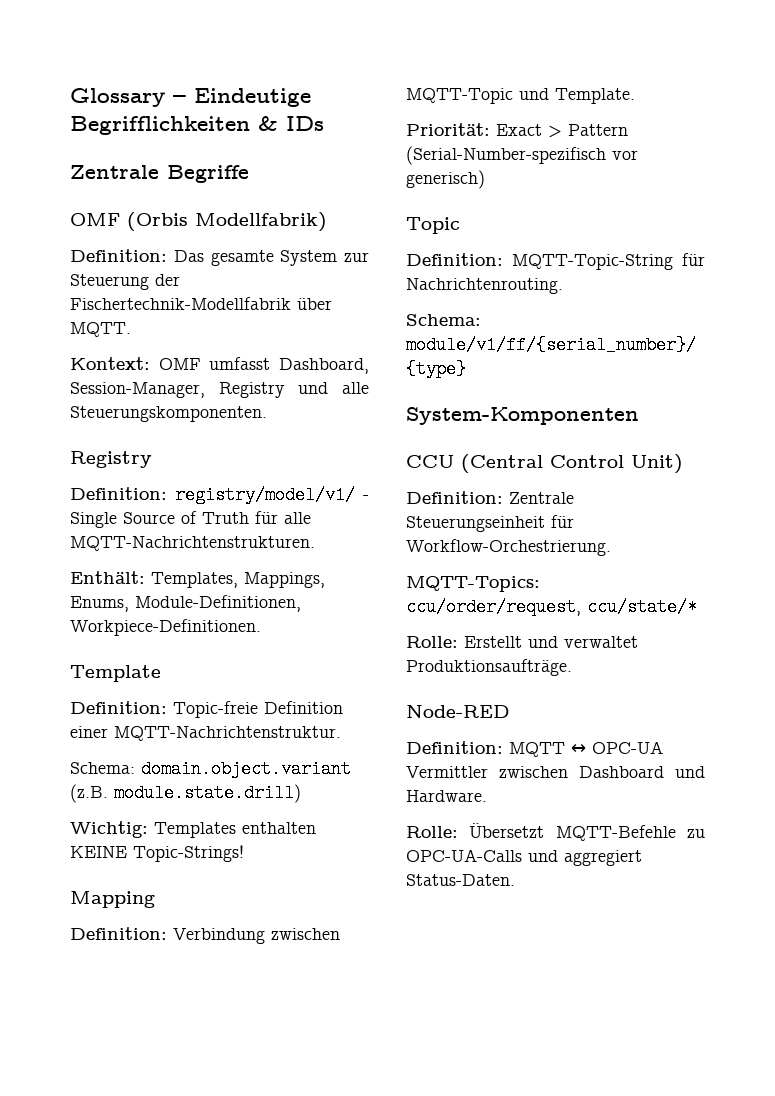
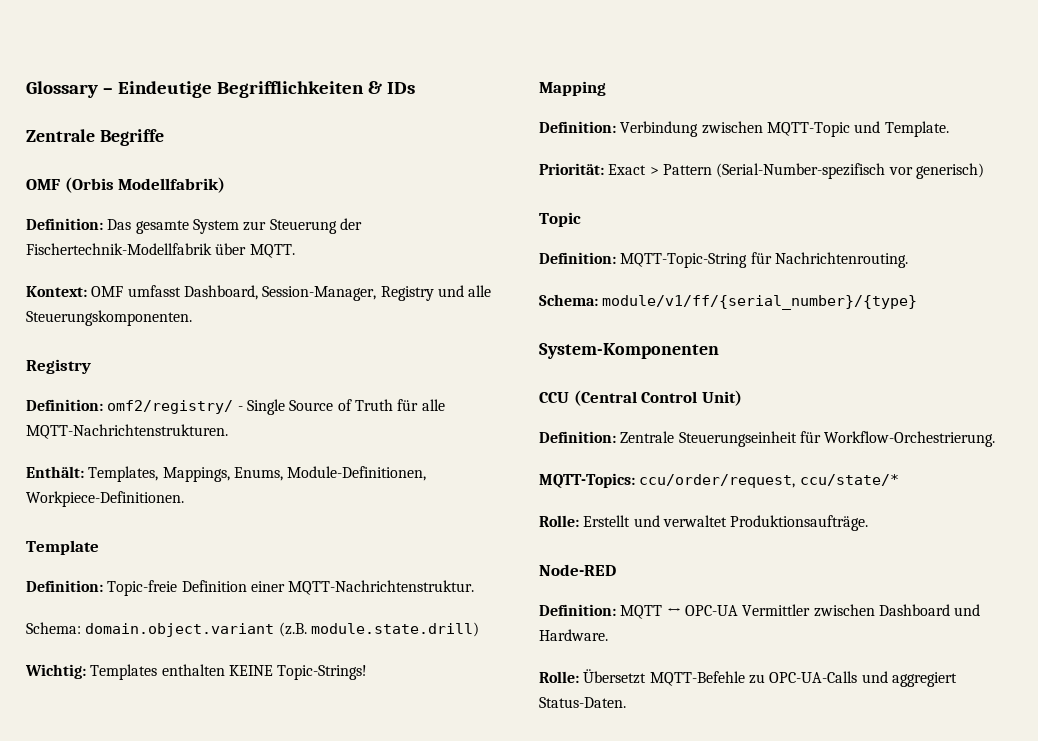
- Definition: registry/model/v1/ - Single Source of Truth für alle MQTT-Nachrichtenstrukturen.
+ Definition: omf2/registry/ - Single Source of Truth für alle MQTT-Nachrichtenstrukturen.

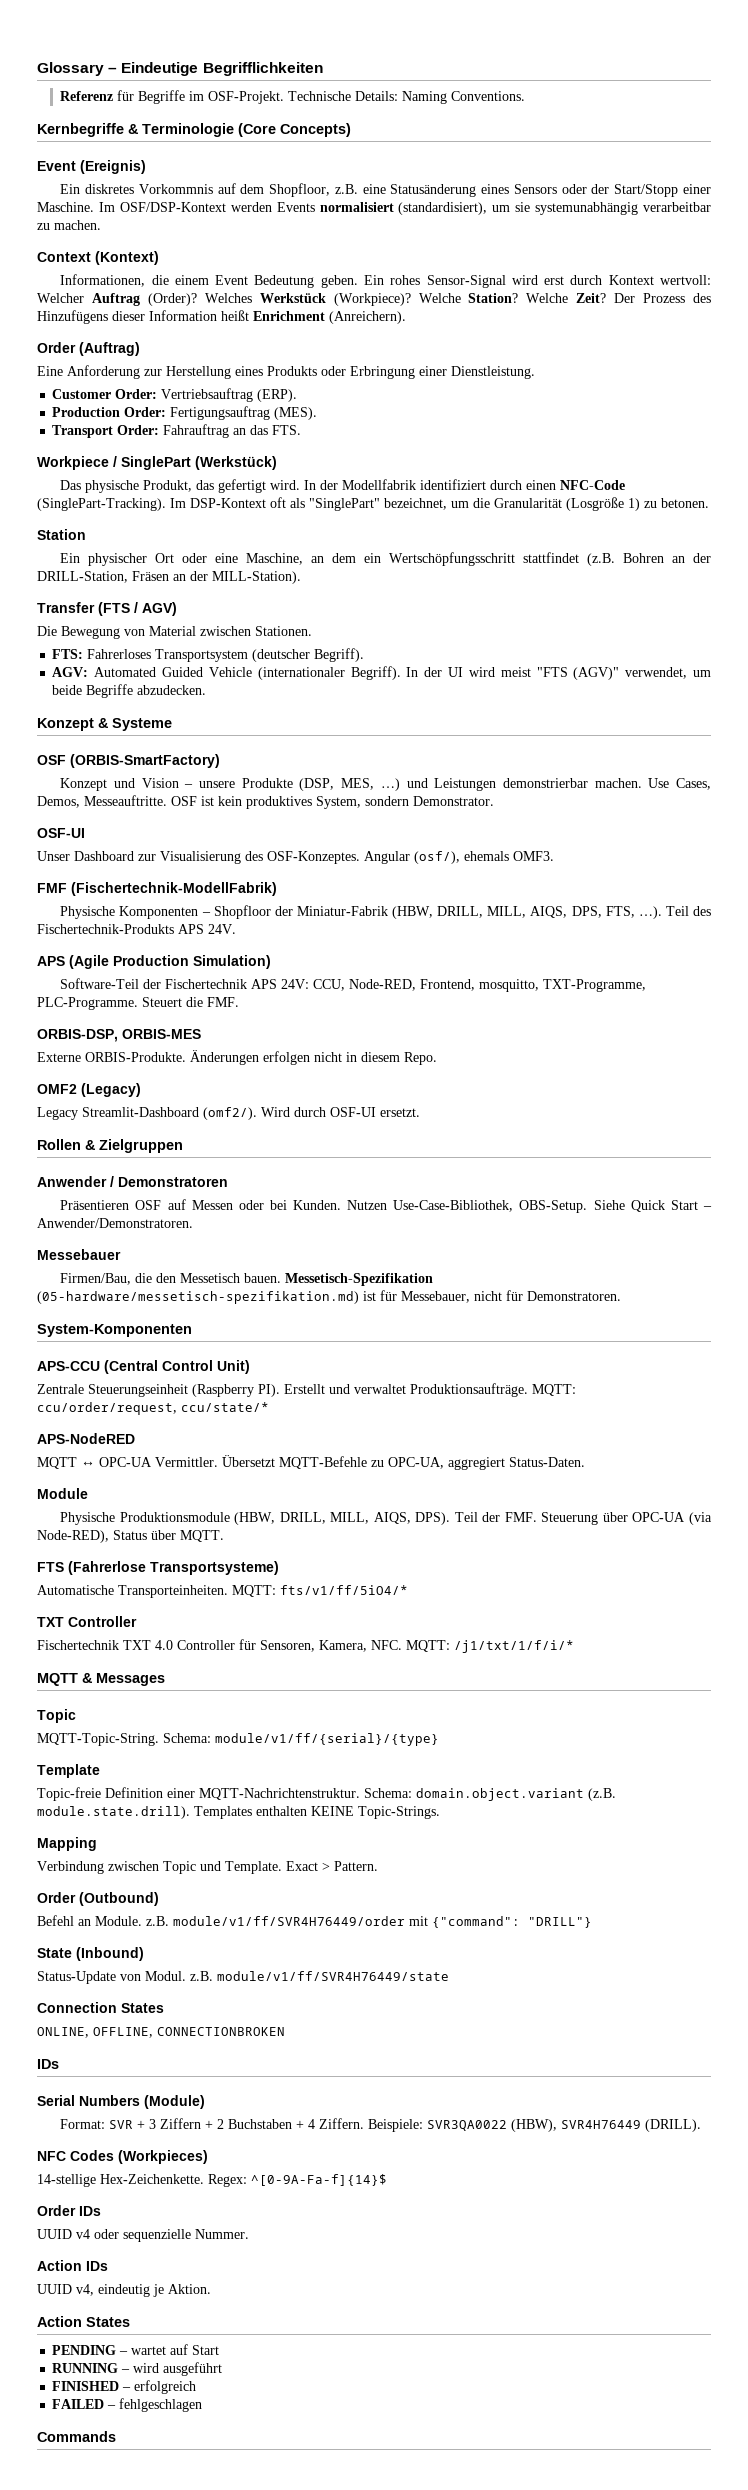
- Glossary – Eindeutige Begrifflichkeiten & IDs
- Zentrale Begriffe
- OMF (Orbis Modellfabrik)
- Definition: Das gesamte System zur Steuerung der Fischertechnik-Modellfabrik über MQTT.
- Kontext: OMF umfasst Dashboard, Session-Manager, Registry und alle Steuerungskomponenten.
- Registry
- Definition: omf2/registry/ - Single Source of Truth für alle MQTT-Nachrichtenstrukturen.
- Enthält: Templates, Mappings, Enums, Module-Definitionen, Workpiece-Definitionen.
+ Glossary – Eindeutige Begrifflichkeiten
+ Referenz für Begriffe im OSF-Projekt. Technische Details: Naming Conventions.
+ Kernbegriffe & Terminologie (Core Concepts)
+ Event (Ereignis)
+ Ein diskretes Vorkommnis auf dem Shopfloor, z.B. eine Statusänderung eines Sensors oder der Start/Stopp einer Maschine. Im OSF/DSP-Kontext werden Events normalisiert (standardisiert), um sie systemunabhängig verarbeitbar zu machen.
+ Context (Kontext)
+ Informationen, die einem Event Bedeutung geben. Ein rohes Sensor-Signal wird erst durch Kontext wertvoll: Welcher Auftrag (Order)? Welches Werkstück (Workpiece)? Welche Station? Welche Zeit? Der Prozess des Hinzufügens dieser Information heißt Enrichment (Anreichern).
+ Order (Auftrag)
+ Eine Anforderung zur Herstellung eines Produkts oder Erbringung einer Dienstleistung.
+ Customer Order: Vertriebsauftrag (ERP).
+ Production Order: Fertigungsauftrag (MES).
+ Transport Order: Fahrauftrag an das FTS.
+ Workpiece / SinglePart (Werkstück)
+ Das physische Produkt, das gefertigt wird. In der Modellfabrik identifiziert durch einen NFC-Code (SinglePart-Tracking). Im DSP-Kontext oft als "SinglePart" bezeichnet, um die Granularität (Losgröße 1) zu betonen.
+ Station
+ Ein physischer Ort oder eine Maschine, an dem ein Wertschöpfungsschritt stattfindet (z.B. Bohren an der DRILL-Station, Fräsen an der MILL-Station).
+ Transfer (FTS / AGV)
+ Die Bewegung von Material zwischen Stationen.
+ FTS: Fahrerloses Transportsystem (deutscher Begriff).
+ AGV: Automated Guided Vehicle (internationaler Begriff). In der UI wird meist "FTS (AGV)" verwendet, um beide Begriffe abzudecken.
+ Konzept & Systeme
+ OSF (ORBIS-SmartFactory)
+ Konzept und Vision – unsere Produkte (DSP, MES, …) und Leistungen demonstrierbar machen. Use Cases, Demos, Messeauftritte. OSF ist kein produktives System, sondern Demonstrator.
+ OSF-UI
+ Unser Dashboard zur Visualisierung des OSF-Konzeptes. Angular (osf/), ehemals OMF3.
+ FMF (Fischertechnik-ModellFabrik)
+ Physische Komponenten – Shopfloor der Miniatur-Fabrik (HBW, DRILL, MILL, AIQS, DPS, FTS, …). Teil des Fischertechnik-Produkts APS 24V.
+ APS (Agile Production Simulation)
+ Software-Teil der Fischertechnik APS 24V: CCU, Node-RED, Frontend, mosquitto, TXT-Programme, PLC-Programme. Steuert die FMF.
+ ORBIS-DSP, ORBIS-MES
+ Externe ORBIS-Produkte. Änderungen erfolgen nicht in diesem Repo.
+ OMF2 (Legacy)
+ Legacy Streamlit-Dashboard (omf2/). Wird durch OSF-UI ersetzt.
+ Rollen & Zielgruppen
+ Anwender / Demonstratoren
+ Präsentieren OSF auf Messen oder bei Kunden. Nutzen Use-Case-Bibliothek, OBS-Setup. Siehe Quick Start – Anwender/Demonstratoren.
+ Messebauer
+ Firmen/Bau, die den Messetisch bauen. Messetisch-Spezifikation (05-hardware/messetisch-spezifikation.md) ist für Messebauer, nicht für Demonstratoren.
+ System-Komponenten
+ APS-CCU (Central Control Unit)
+ Zentrale Steuerungseinheit (Raspberry PI). Erstellt und verwaltet Produktionsaufträge. MQTT: ccu/order/request, ccu/state/*
+ APS-NodeRED
+ MQTT ↔ OPC-UA Vermittler. Übersetzt MQTT-Befehle zu OPC-UA, aggregiert Status-Daten.
+ Module
+ Physische Produktionsmodule (HBW, DRILL, MILL, AIQS, DPS). Teil der FMF. Steuerung über OPC-UA (via Node-RED), Status über MQTT.
+ FTS (Fahrerlose Transportsysteme)
+ Automatische Transporteinheiten. MQTT: fts/v1/ff/5iO4/*
+ TXT Controller
+ Fischertechnik TXT 4.0 Controller für Sensoren, Kamera, NFC. MQTT: /j1/txt/1/f/i/*
+ MQTT & Messages
+ Topic
+ MQTT-Topic-String. Schema: module/v1/ff/{serial}/{type}
- Definition: Topic-freie Definition einer MQTT-Nachrichtenstruktur.
- Schema: domain.object.variant (z.B. module.state.drill)
- Wichtig: Templates enthalten KEINE Topic-Strings!
+ Topic-freie Definition einer MQTT-Nachrichtenstruktur. Schema: domain.object.variant (z.B. module.state.drill). Templates enthalten KEINE Topic-Strings.
- Definition: Verbindung zwischen MQTT-Topic und Template.
- Priorität: Exact > Pattern (Serial-Number-spezifisch vor generisch)
- Topic
- Definition: MQTT-Topic-String für Nachrichtenrouting.
- Schema: module/v1/ff/{serial_number}/{type}
- System-Komponenten
- CCU (Central Control Unit)
- Definition: Zentrale Steuerungseinheit für Workflow-Orchestrierung.
- MQTT-Topics: ccu/order/request, ccu/state/*
- Rolle: Erstellt und verwaltet Produktionsaufträge.
- Node-RED
- Definition: MQTT ↔ OPC-UA Vermittler zwischen Dashboard und Hardware.
- Rolle: Übersetzt MQTT-Befehle zu OPC-UA-Calls und aggregiert Status-Daten.
+ Verbindung zwischen Topic und Template. Exact > Pattern.
+ Order (Outbound)
+ Befehl an Module. z.B. module/v1/ff/SVR4H76449/order mit {"command": "DRILL"}
+ State (Inbound)
+ Status-Update von Modul. z.B. module/v1/ff/SVR4H76449/state
+ Connection States
+ ONLINE, OFFLINE, CONNECTIONBROKEN
+ IDs
+ Serial Numbers (Module)
+ Format: SVR + 3 Ziffern + 2 Buchstaben + 4 Ziffern. Beispiele: SVR3QA0022 (HBW), SVR4H76449 (DRILL).
+ NFC Codes (Workpieces)
+ 14-stellige Hex-Zeichenkette. Regex: ^[0-9A-Fa-f]{14}$
+ Order IDs
+ UUID v4 oder sequenzielle Nummer.
+ Action IDs
+ UUID v4, eindeutig je Aktion.
+ Action States
+ PENDING – wartet auf Start
+ RUNNING – wird ausgeführt
+ FINISHED – erfolgreich
+ FAILED – fehlgeschlagen
+ Commands

